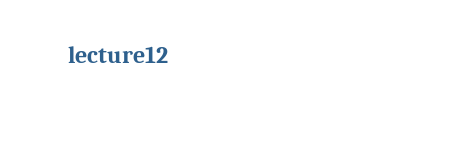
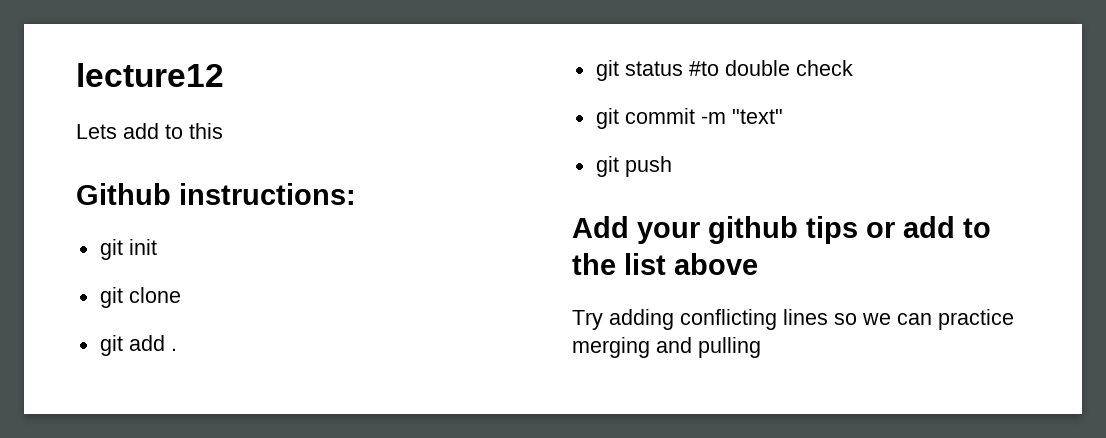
+ Lets add to this
+ Github instructions:
+ git init
+ git clone
+ git add .
+ git status #to double check
+ git commit -m "text"
+ git push
+ Add your github tips or add to the list above
+ Try adding conflicting lines so we can practice merging and pulling

